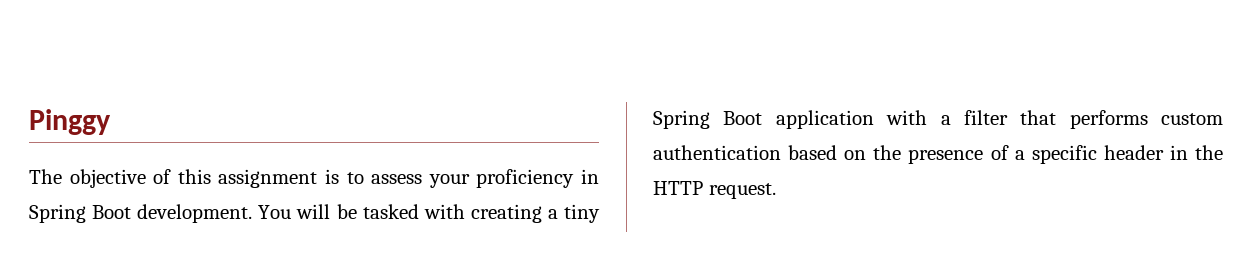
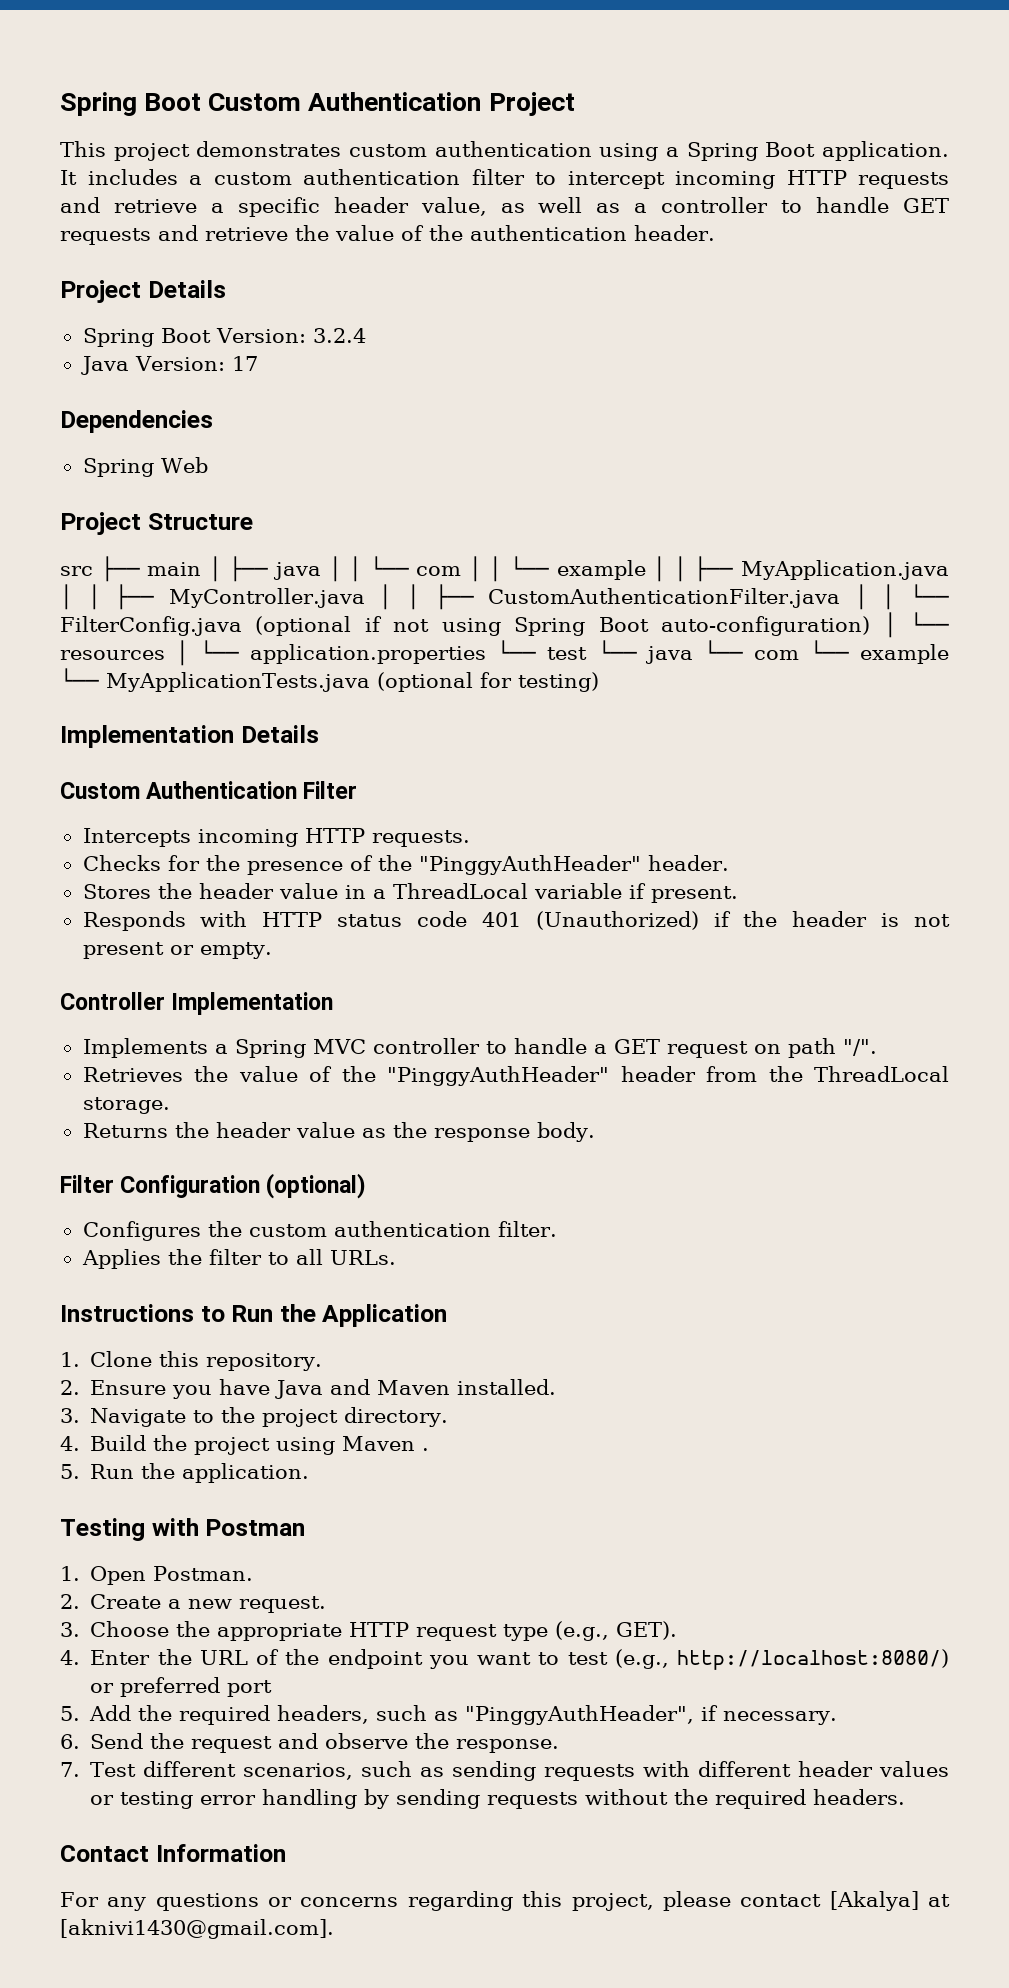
- Pinggy
- The objective of this assignment is to assess your proficiency in Spring Boot development. You will be tasked with creating a tiny Spring Boot application with a filter that performs custom authentication based on the presence of a specific header in the HTTP request.
+ Spring Boot Custom Authentication Project
+ This project demonstrates custom authentication using a Spring Boot application. It includes a custom authentication filter to intercept incoming HTTP requests and retrieve a specific header value, as well as a controller to handle GET requests and retrieve the value of the authentication header.
+ Project Details
+ Spring Boot Version: 3.2.4
+ Java Version: 17
+ Dependencies
+ Spring Web
+ Project Structure
+ src ├── main │ ├── java │ │ └── com │ │ └── example │ │ ├── MyApplication.java │ │ ├── MyController.java │ │ ├── CustomAuthenticationFilter.java │ │ └── FilterConfig.java (optional if not using Spring Boot auto-configuration) │ └── resources │ └── application.properties └── test └── java └── com └── example └── MyApplicationTests.java (optional for testing)
+ Implementation Details
+ Custom Authentication Filter
+ Intercepts incoming HTTP requests.
+ Checks for the presence of the "PinggyAuthHeader" header.
+ Stores the header value in a ThreadLocal variable if present.
+ Responds with HTTP status code 401 (Unauthorized) if the header is not present or empty.
+ Controller Implementation
+ Implements a Spring MVC controller to handle a GET request on path "/".
+ Retrieves the value of the "PinggyAuthHeader" header from the ThreadLocal storage.
+ Returns the header value as the response body.
+ Filter Configuration (optional)
+ Configures the custom authentication filter.
+ Applies the filter to all URLs.
+ Instructions to Run the Application
+ 1. Clone this repository.
+ 2. Ensure you have Java and Maven installed.
+ 3. Navigate to the project directory.
+ 4. Build the project using Maven .
+ 5. Run the application.
+ Testing with Postman
+ 1. Open Postman.
+ 2. Create a new request.
+ 3. Choose the appropriate HTTP request type (e.g., GET).
+ 4. Enter the URL of the endpoint you want to test (e.g., http://localhost:8080/) or preferred port
+ 5. Add the required headers, such as "PinggyAuthHeader", if necessary.
+ 6. Send the request and observe the response.
+ 7. Test different scenarios, such as sending requests with different header values or testing error handling by sending requests without the required headers.
+ Contact Information
+ For any questions or concerns regarding this project, please contact [Akalya] at [aknivi1430@gmail.com].

